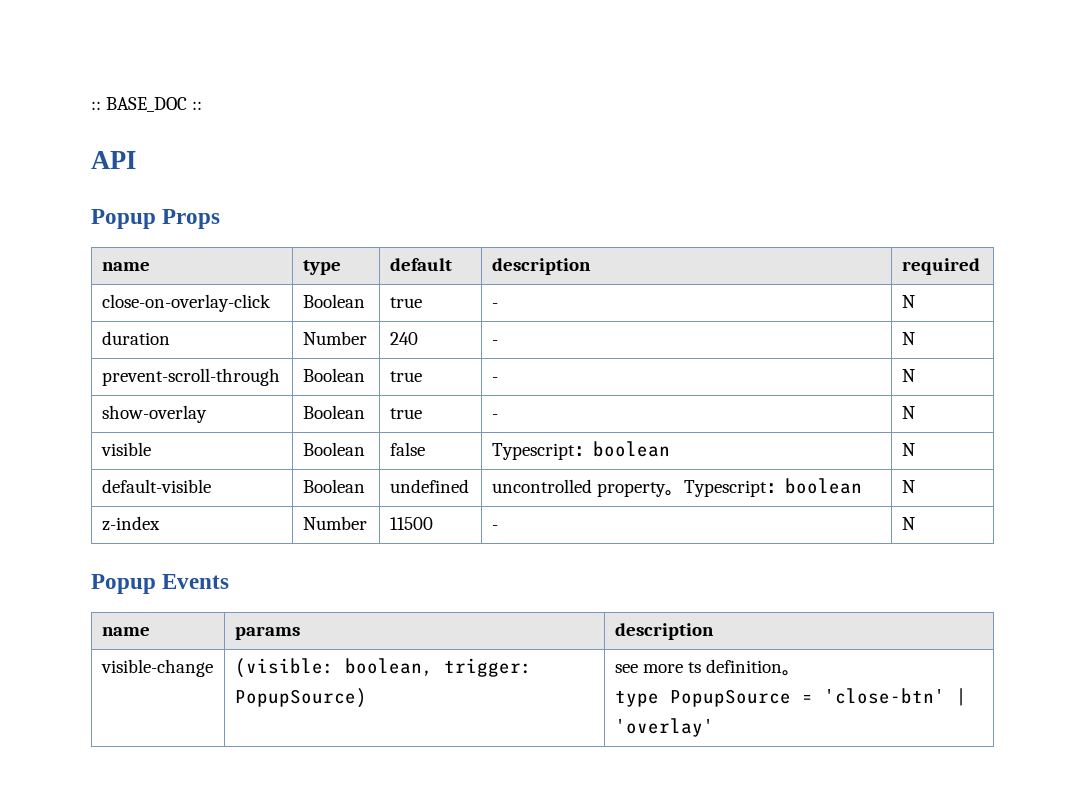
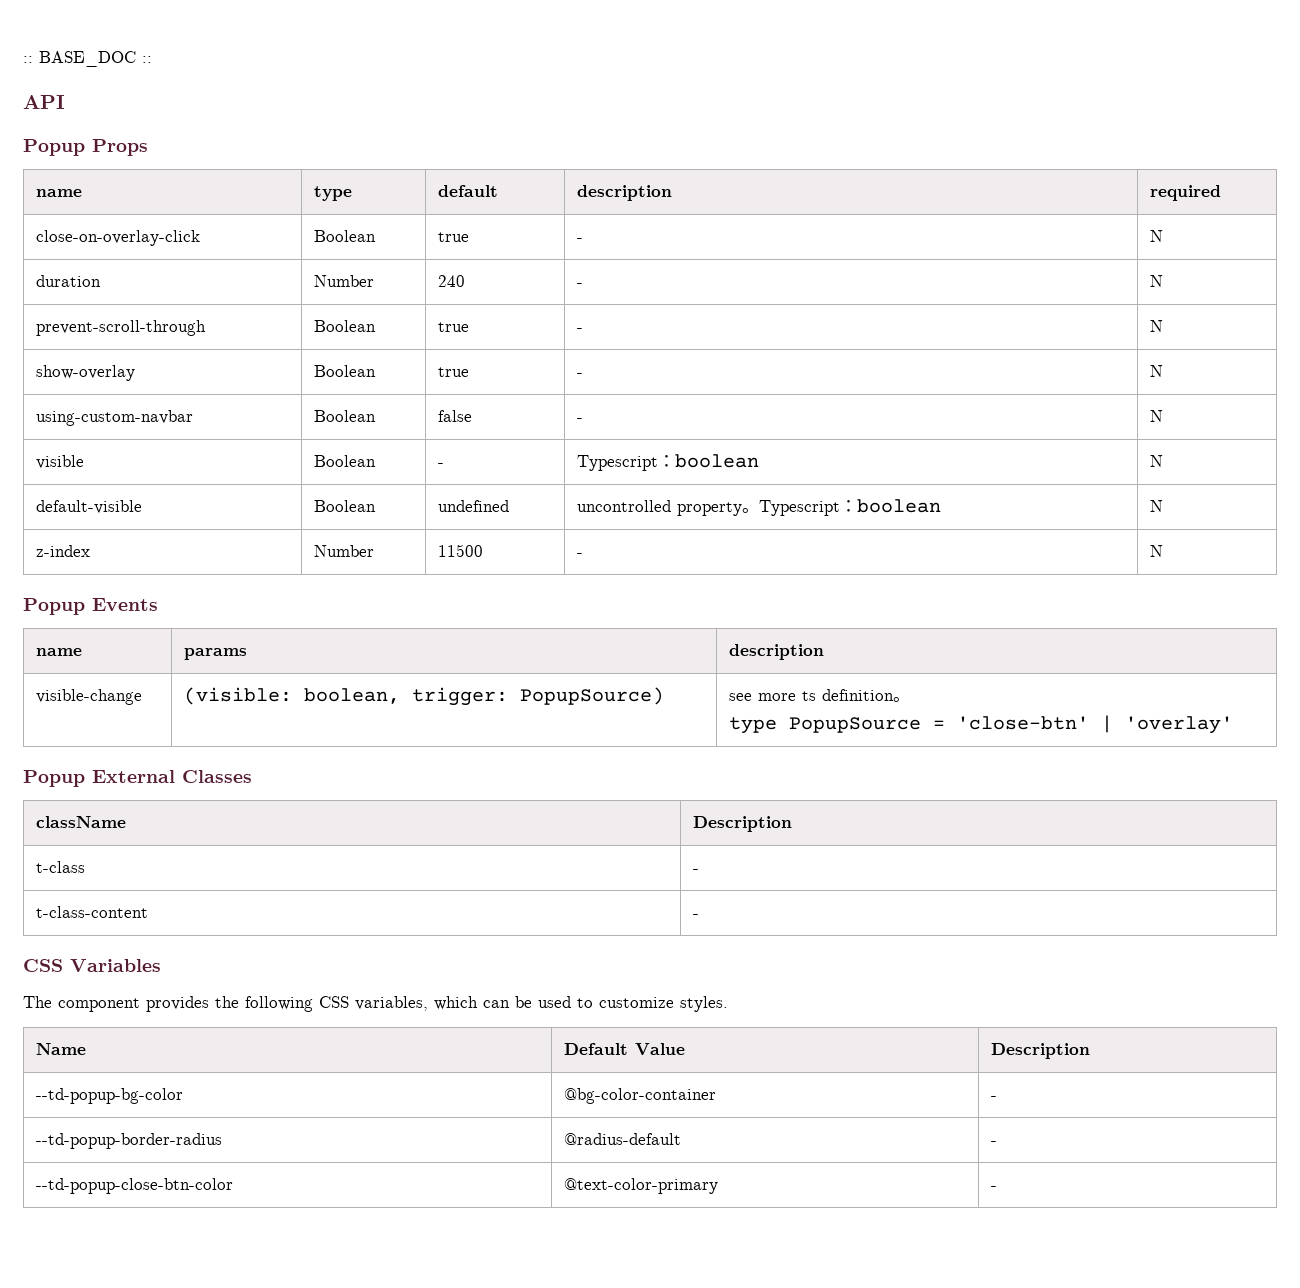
+ using-custom-navbar | Boolean | false | - | N
- visible | Boolean | false | Typescript：boolean | N
+ visible | Boolean | - | Typescript：boolean | N
+ Popup External Classes
+ className | Description
+ t-class | -
+ t-class-content | -
+ CSS Variables
+ The component provides the following CSS variables, which can be used to customize styles.
+ Name | Default Value | Description
+ --td-popup-bg-color | @bg-color-container | -
+ --td-popup-border-radius | @radius-default | -
+ --td-popup-close-btn-color | @text-color-primary | -

